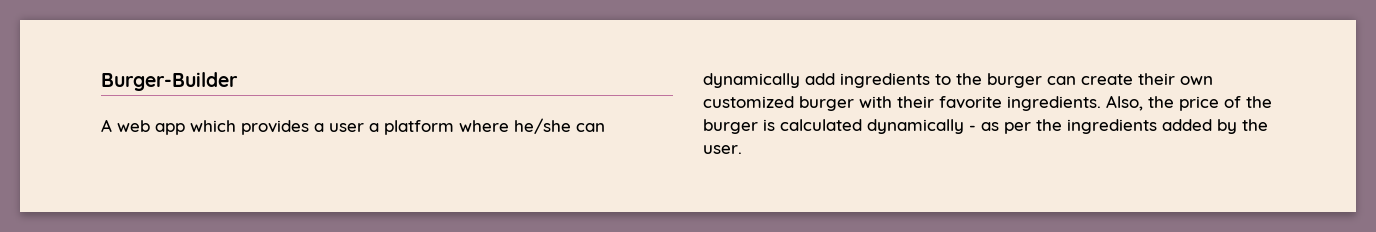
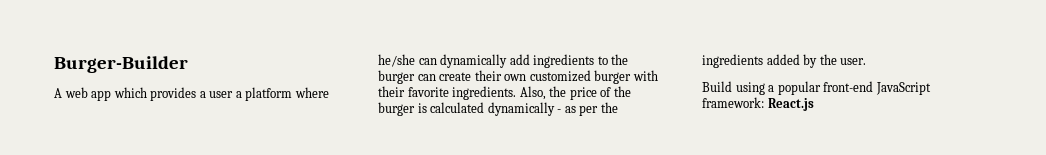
+ Build using a popular front-end JavaScript framework: React.js

